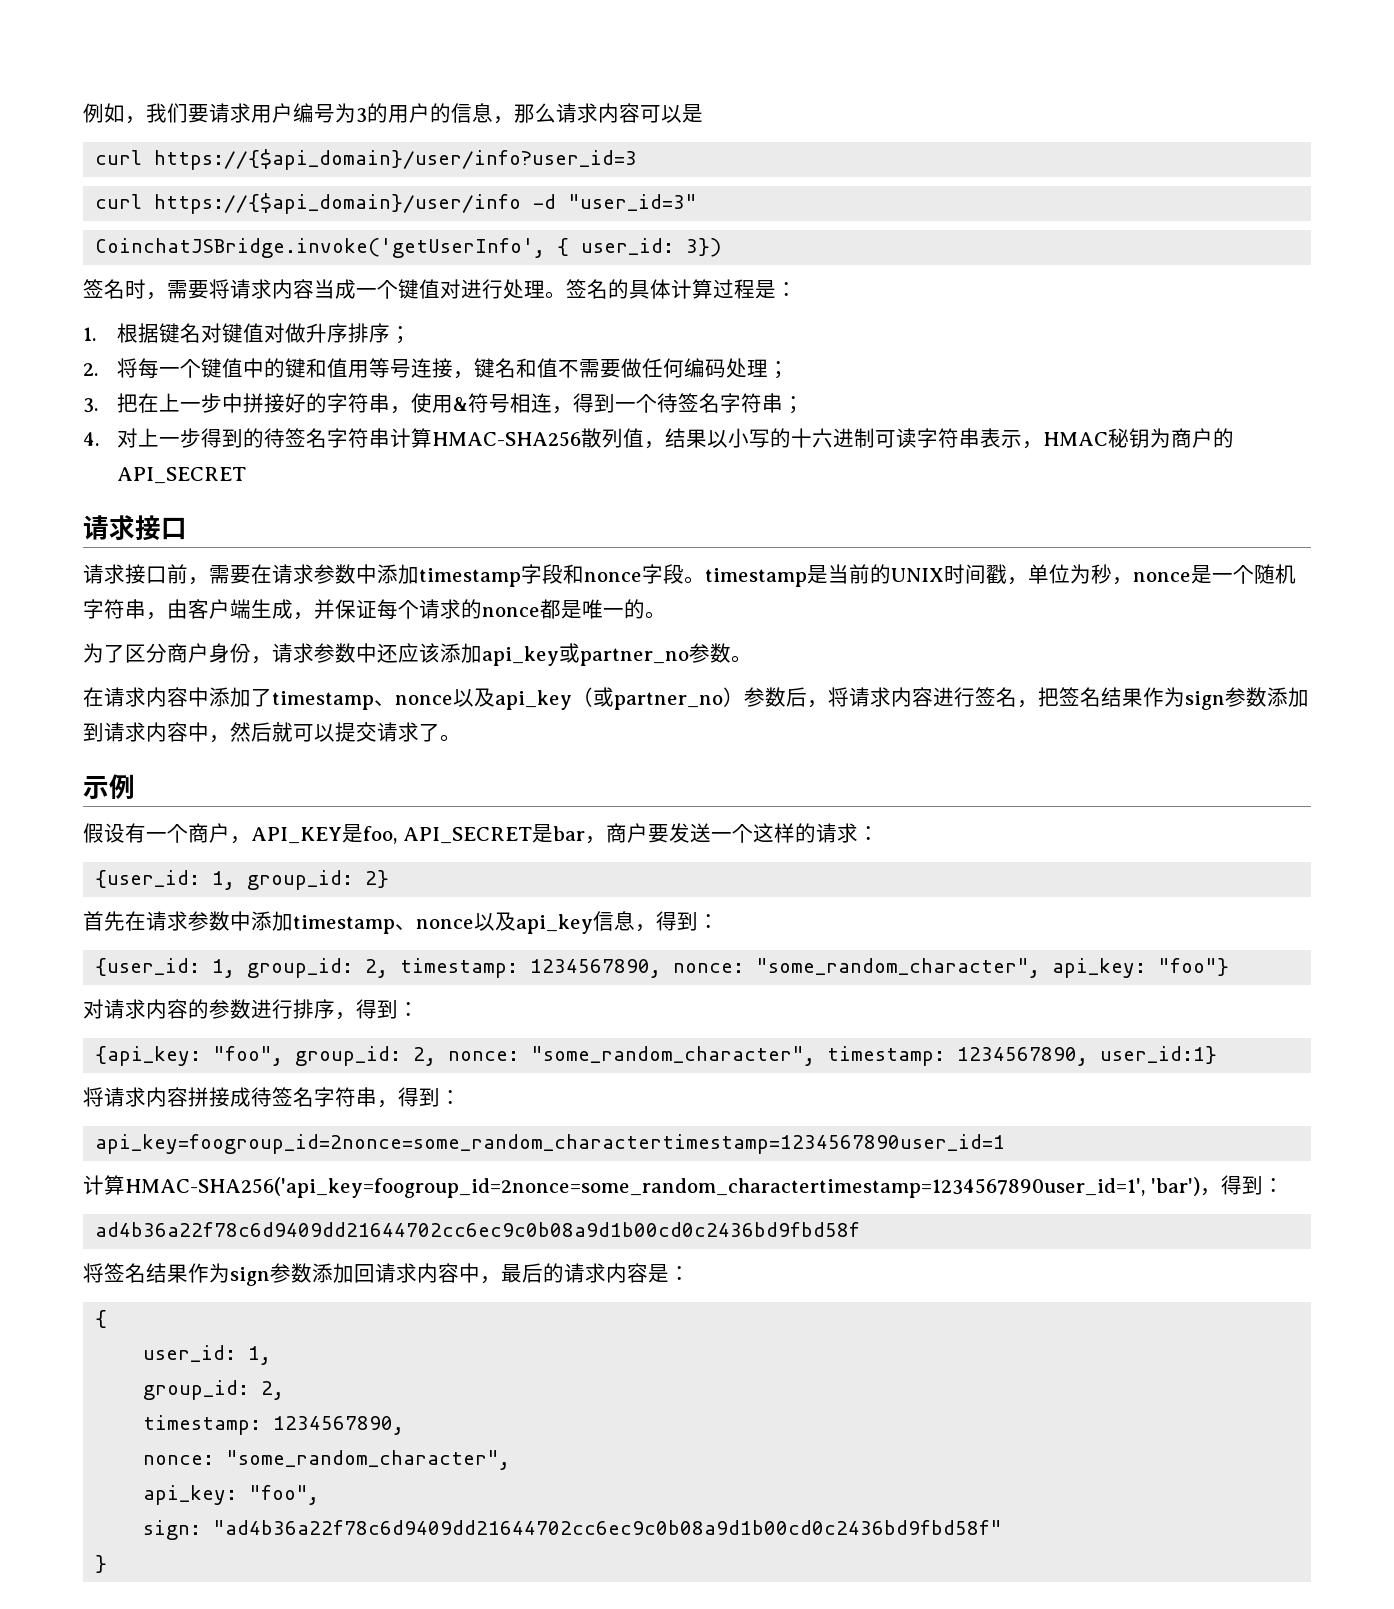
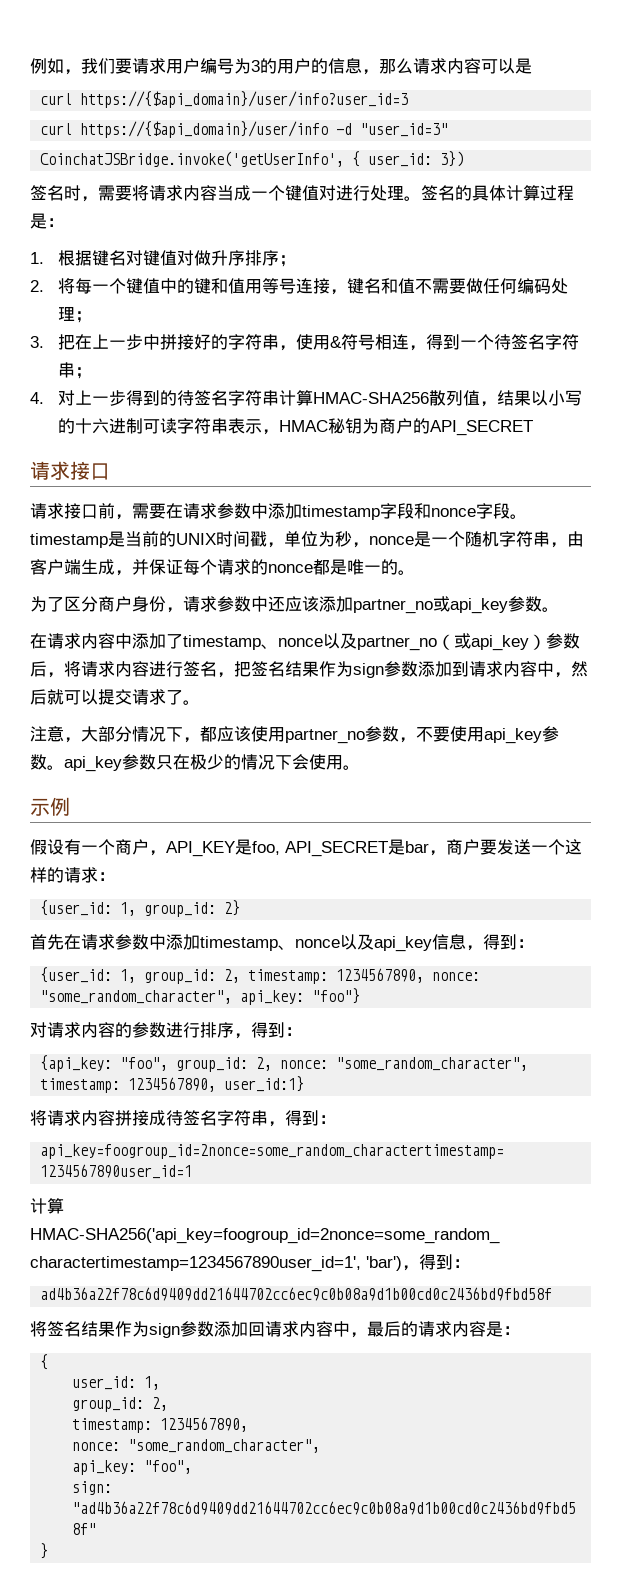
- 为了区分商户身份，请求参数中还应该添加api_key或partner_no参数。
+ 为了区分商户身份，请求参数中还应该添加partner_no或api_key参数。
- 在请求内容中添加了timestamp、nonce以及api_key（或partner_no）参数后，将请求内容进行签名，把签名结果作为sign参数添加到请求内容中，然后就可以提交请求了。
+ 在请求内容中添加了timestamp、nonce以及partner_no（或api_key）参数后，将请求内容进行签名，把签名结果作为sign参数添加到请求内容中，然后就可以提交请求了。
+ 注意，大部分情况下，都应该使用partner_no参数，不要使用api_key参数。api_key参数只在极少的情况下会使用。

